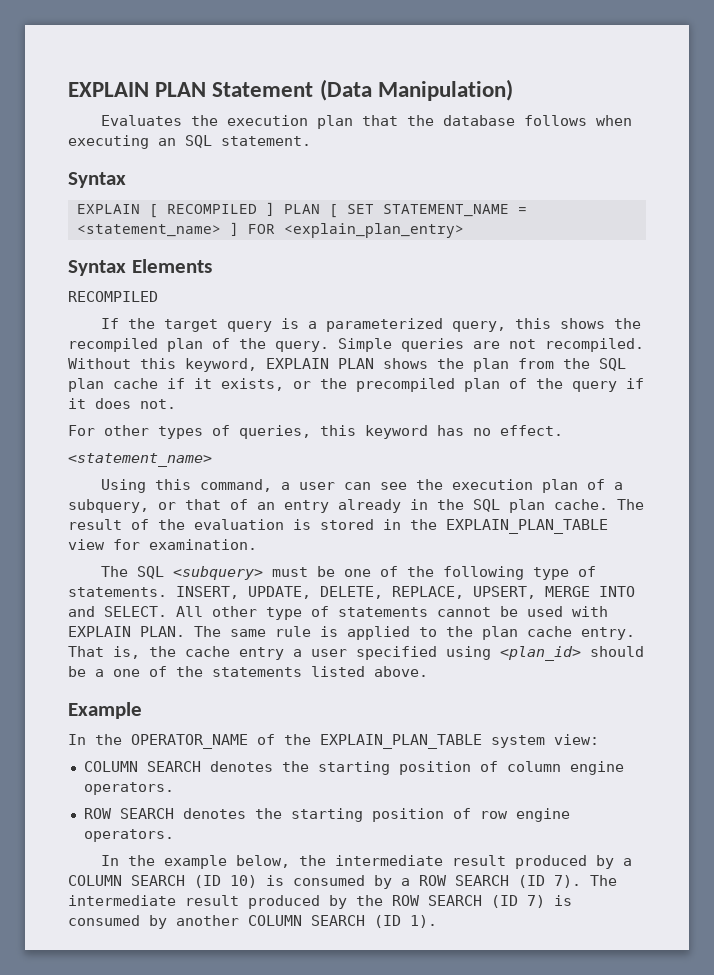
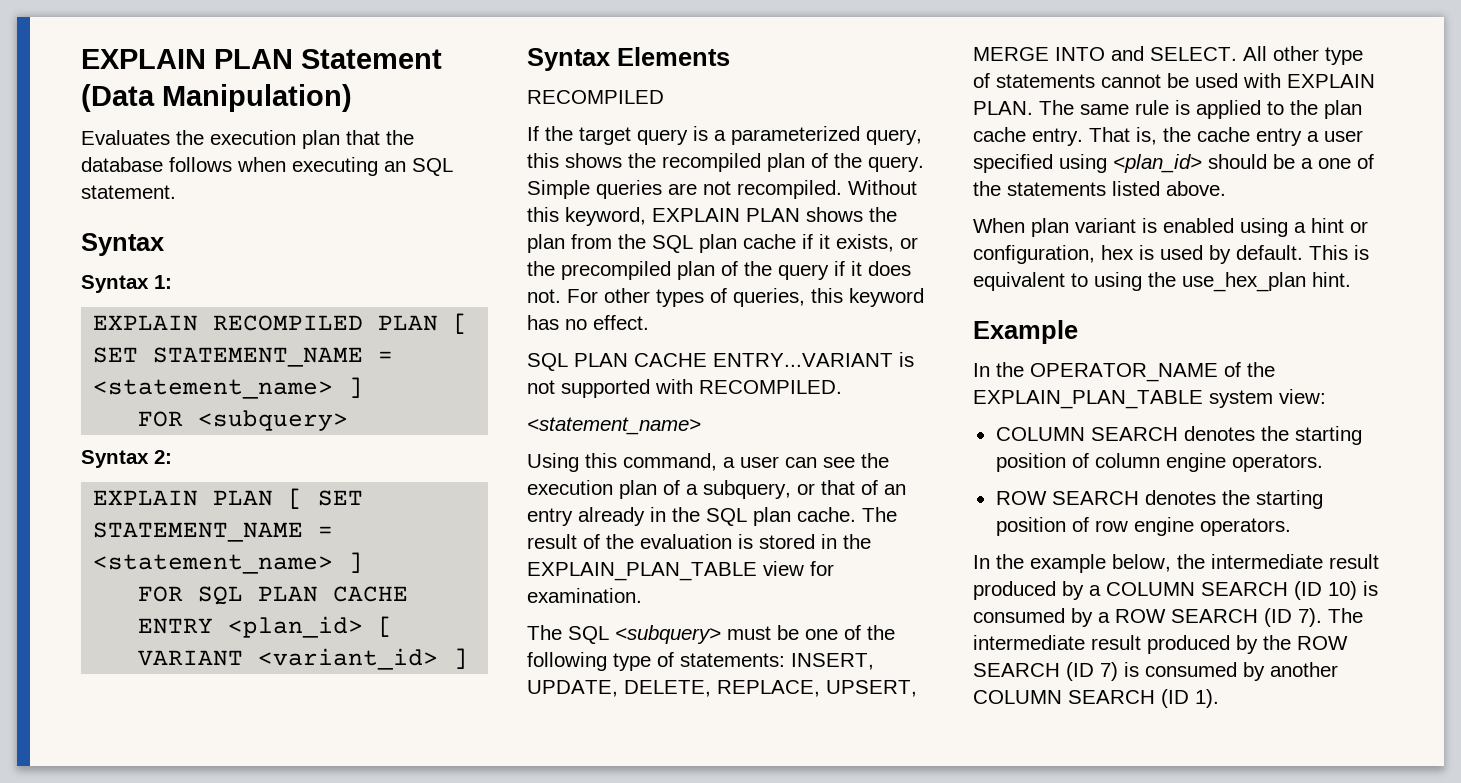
- EXPLAIN [ RECOMPILED ] PLAN [ SET STATEMENT_NAME = <statement_name> ] FOR <explain_plan_entry>
+ Syntax 1:
+ EXPLAIN RECOMPILED PLAN [ SET STATEMENT_NAME = <statement_name> ]
+ FOR <subquery>
+ Syntax 2:
+ EXPLAIN PLAN [ SET STATEMENT_NAME = <statement_name> ]
+ FOR SQL PLAN CACHE ENTRY <plan_id> [ VARIANT <variant_id> ]
- Without this keyword, EXPLAIN PLAN shows the plan from the SQL plan cache if it exists, or the precompiled plan of the query if it does not.
- For other types of queries, this keyword has no effect.
+ Without this keyword, EXPLAIN PLAN shows the plan from the SQL plan cache if it exists, or the precompiled plan of the query if it does not. For other types of queries, this keyword has no effect.
+ SQL PLAN CACHE ENTRY...VARIANT is not supported with RECOMPILED.
- The SQL <subquery> must be one of the following type of statements. INSERT, UPDATE, DELETE, REPLACE, UPSERT, MERGE INTO and SELECT.
+ The SQL <subquery> must be one of the following type of statements: INSERT, UPDATE, DELETE, REPLACE, UPSERT, MERGE INTO and SELECT.
+ When plan variant is enabled using a hint or configuration, hex is used by default. This is equivalent to using the use_hex_plan hint.

